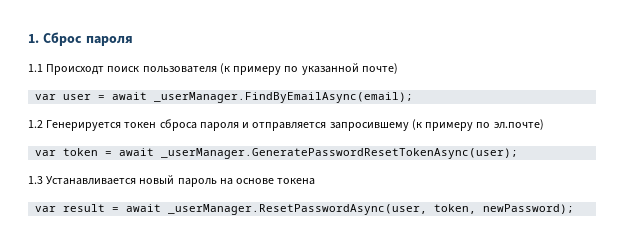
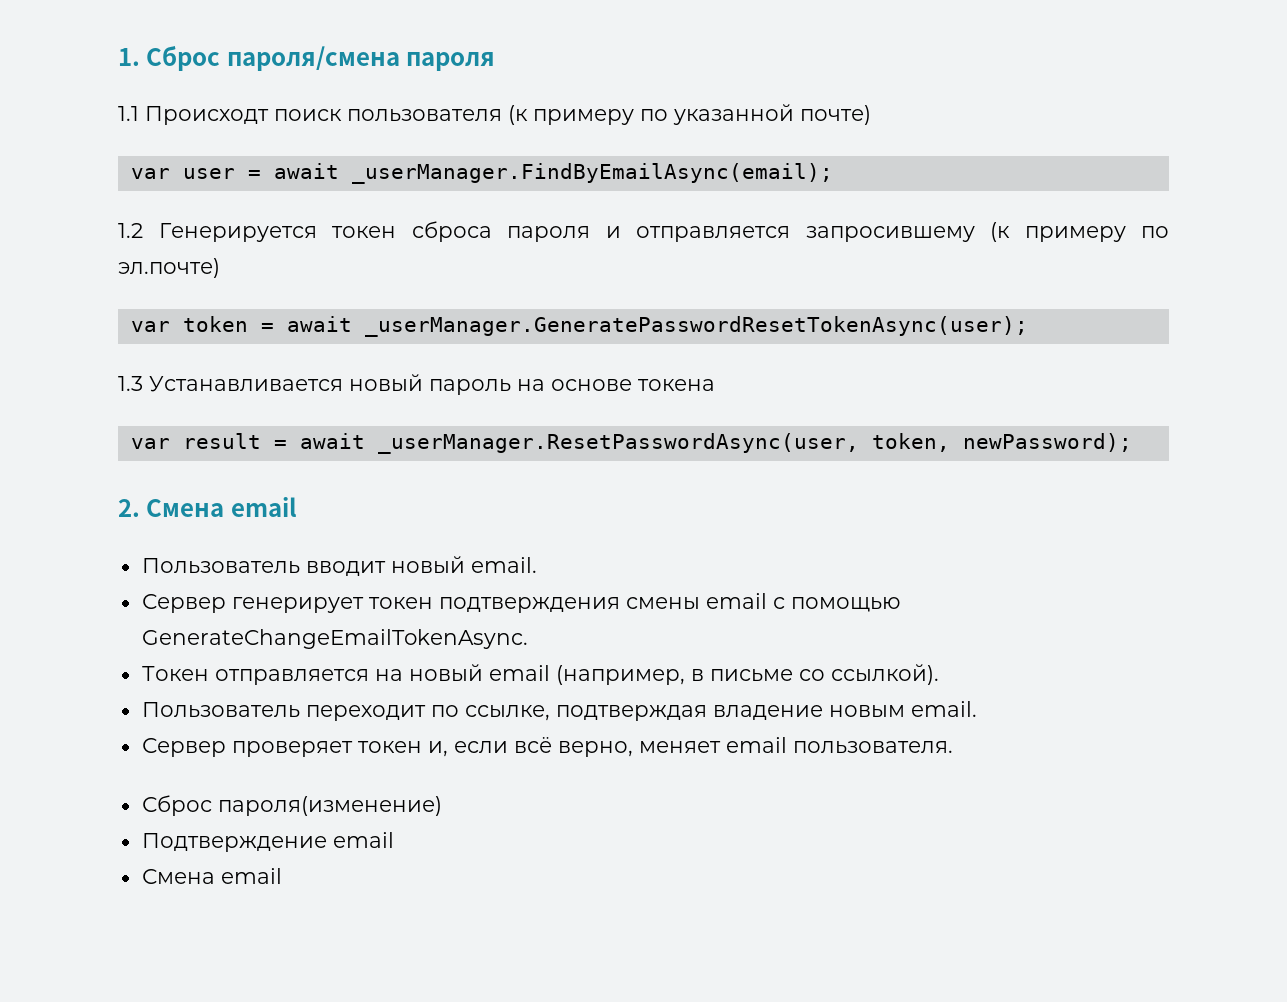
- 1. Сброс пароля
+ 1. Сброс пароля/смена пароля
+ 2. Смена email
+ Пользователь вводит новый email.
+ Сервер генерирует токен подтверждения смены email с помощью GenerateChangeEmailTokenAsync.
+ Токен отправляется на новый email (например, в письме со ссылкой).
+ Пользователь переходит по ссылке, подтверждая владение новым email.
+ Сервер проверяет токен и, если всё верно, меняет email пользователя.
+ Сброс пароля(изменение)
+ Подтверждение email
+ Смена email

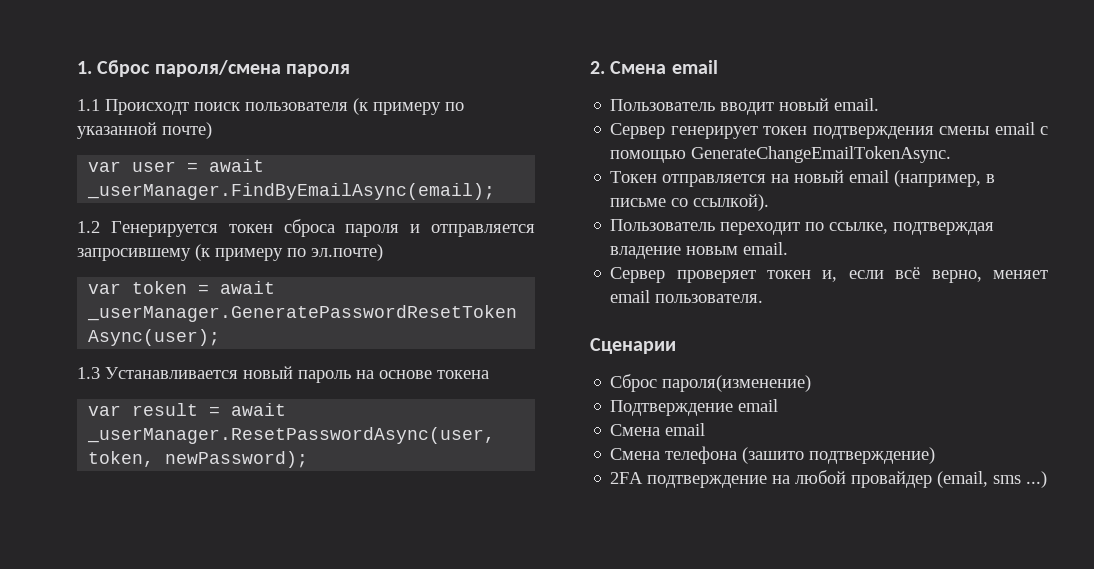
+ Сценарии
+ Смена телефона (зашито подтверждение)
+ 2FA подтверждение на любой провайдер (email, sms ...)

